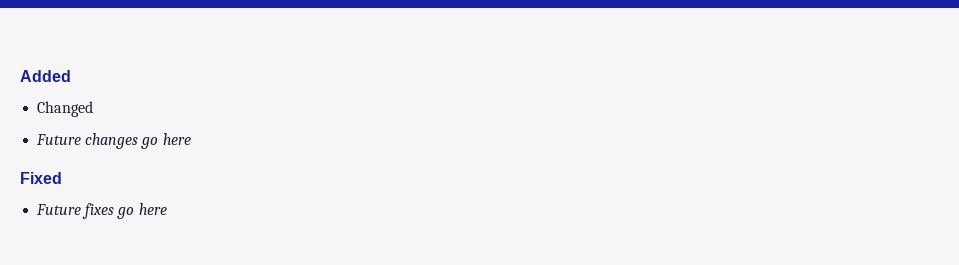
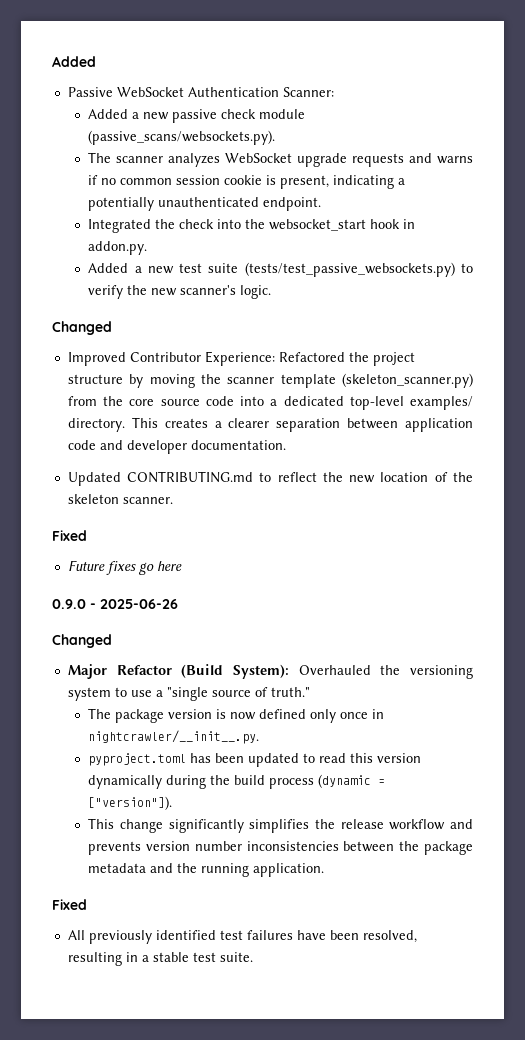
+ Passive WebSocket Authentication Scanner:
+ Added a new passive check module (passive_scans/websockets.py).
+ The scanner analyzes WebSocket upgrade requests and warns if no common session cookie is present, indicating a potentially unauthenticated endpoint.
+ Integrated the check into the websocket_start hook in addon.py.
+ Added a new test suite (tests/test_passive_websockets.py) to verify the new scanner's logic.
  Changed
- Future changes go here
+ Improved Contributor Experience: Refactored the project structure by moving the scanner template (skeleton_scanner.py) from the core source code into a dedicated top-level examples/ directory. This creates a clearer separation between application code and developer documentation.
+ Updated CONTRIBUTING.md to reflect the new location of the skeleton scanner.
+ 0.9.0 - 2025-06-26
+ Changed
+ Major Refactor (Build System): Overhauled the versioning system to use a "single source of truth."
+ The package version is now defined only once in nightcrawler/__init__.py.
+ pyproject.toml has been updated to read this version dynamically during the build process (dynamic = ["version"]).
+ This change significantly simplifies the release workflow and prevents version number inconsistencies between the package metadata and the running application.
+ Fixed
+ All previously identified test failures have been resolved, resulting in a stable test suite.

